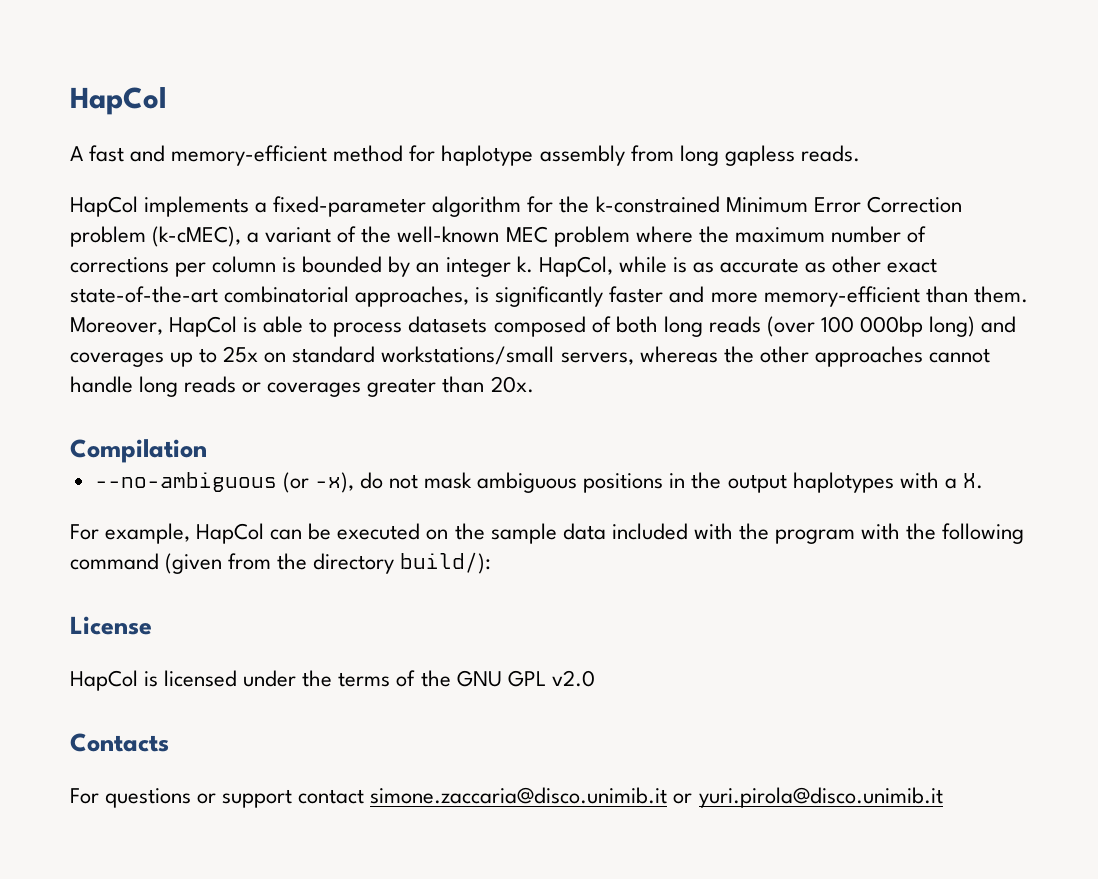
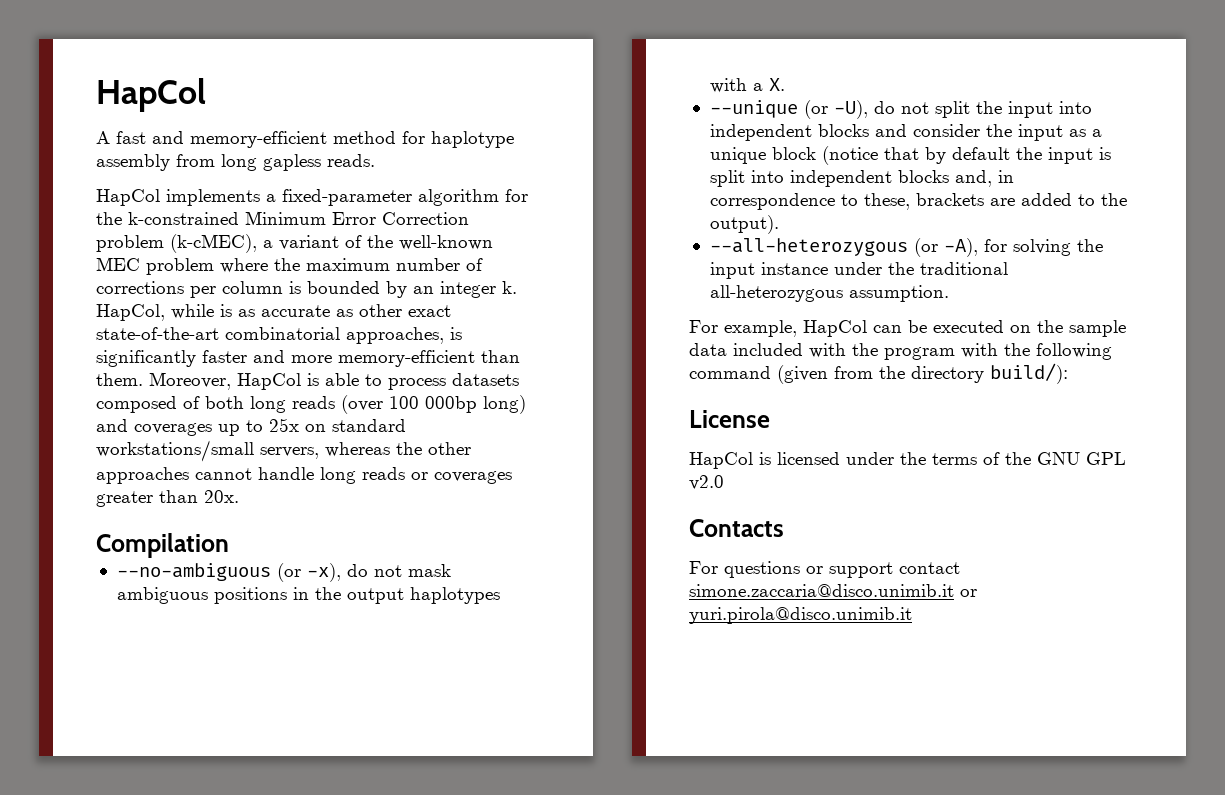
+ --unique (or -U), do not split the input into independent blocks and consider the input as a unique block (notice that by default the input is split into independent blocks and, in correspondence to these, brackets are added to the output).
+ --all-heterozygous (or -A), for solving the input instance under the traditional all-heterozygous assumption.

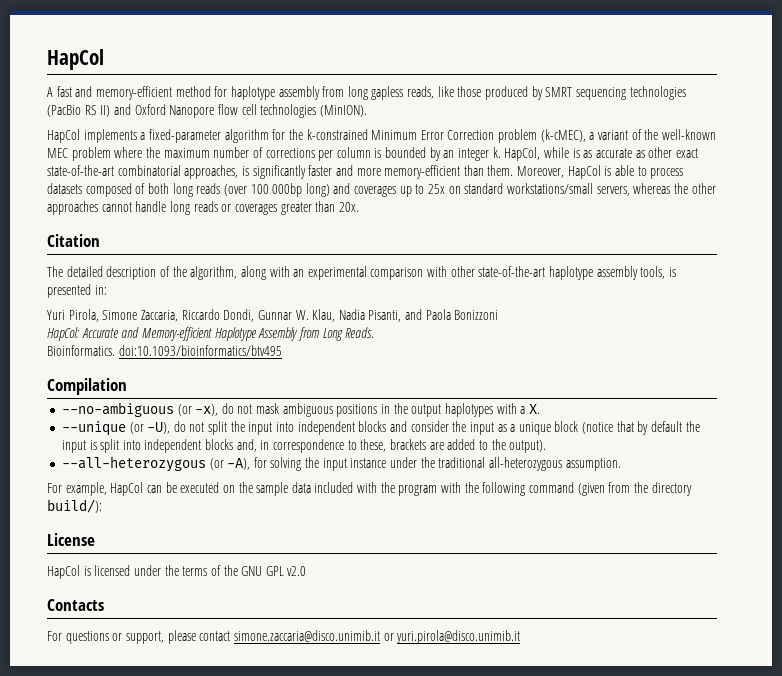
- A fast and memory-efficient method for haplotype assembly from long gapless reads.
+ A fast and memory-efficient method for haplotype assembly from long gapless reads, like those produced by SMRT sequencing technologies (PacBio RS II) and Oxford Nanopore flow cell technologies (MinION).
+ Citation
+ The detailed description of the algorithm, along with an experimental comparison with other state-of-the-art haplotype assembly tools, is presented in:
+ Yuri Pirola, Simone Zaccaria, Riccardo Dondi, Gunnar W. Klau, Nadia Pisanti, and Paola Bonizzoni
+ HapCol: Accurate and Memory-efficient Haplotype Assembly from Long Reads.
+ Bioinformatics. doi:10.1093/bioinformatics/btv495
- For questions or support contact simone.zaccaria@disco.unimib.it or yuri.pirola@disco.unimib.it
+ For questions or support, please contact simone.zaccaria@disco.unimib.it or yuri.pirola@disco.unimib.it

